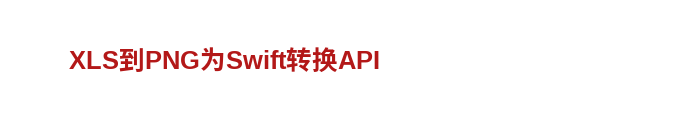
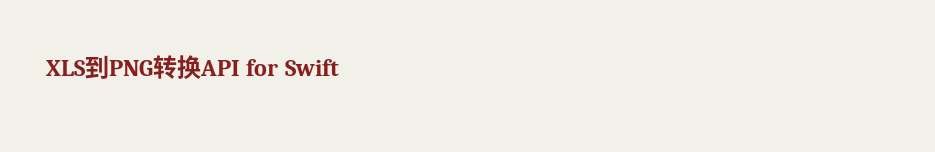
- XLS到PNG为Swift转换API
+ XLS到PNG转换API for Swift

